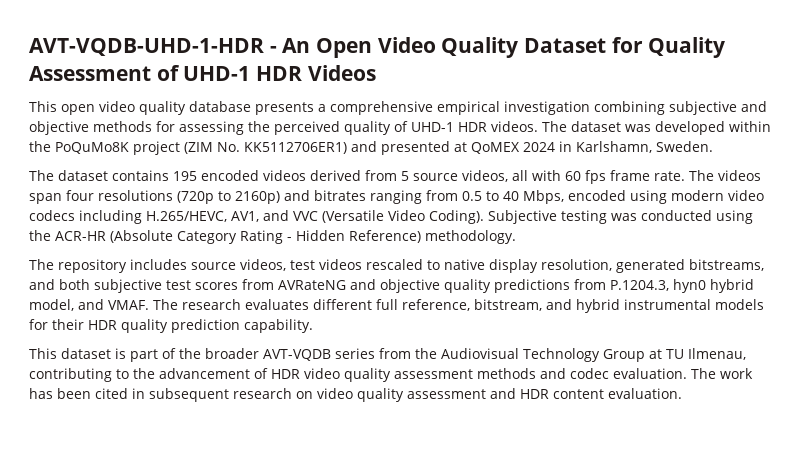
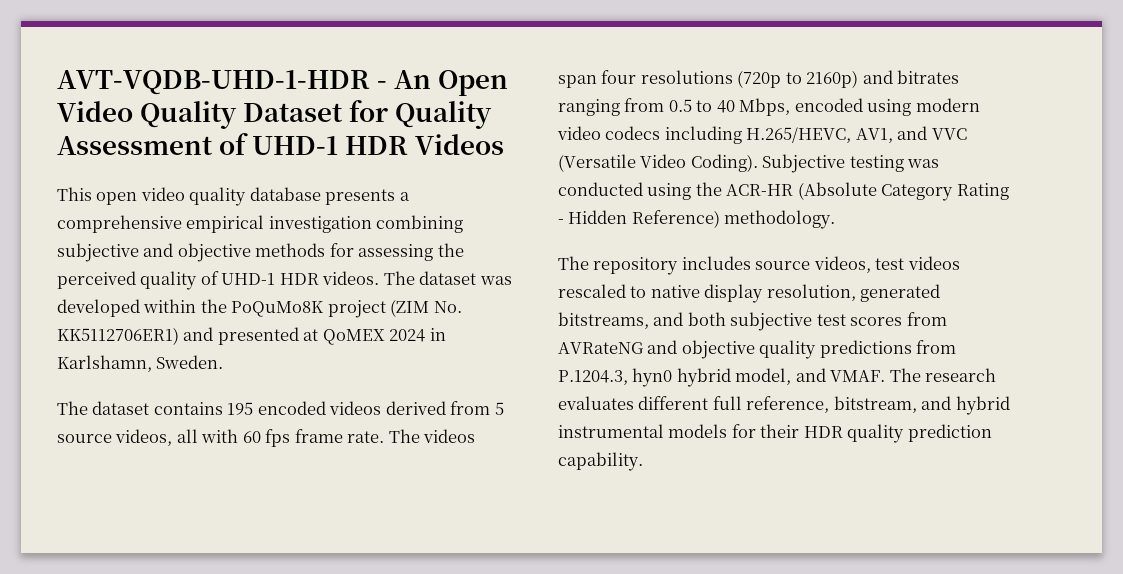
- This dataset is part of the broader AVT-VQDB series from the Audiovisual Technology Group at TU Ilmenau, contributing to the advancement of HDR video quality assessment methods and codec evaluation. The work has been cited in subsequent research on video quality assessment and HDR content evaluation.

